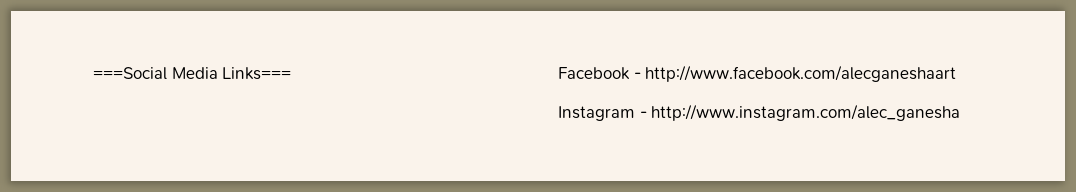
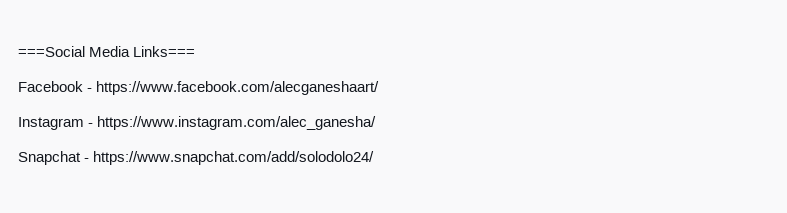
- Facebook - http://www.facebook.com/alecganeshaart
+ Facebook - https://www.facebook.com/alecganeshaart/
- Instagram - http://www.instagram.com/alec_ganesha
+ Instagram - https://www.instagram.com/alec_ganesha/
+ Snapchat - https://www.snapchat.com/add/solodolo24/

